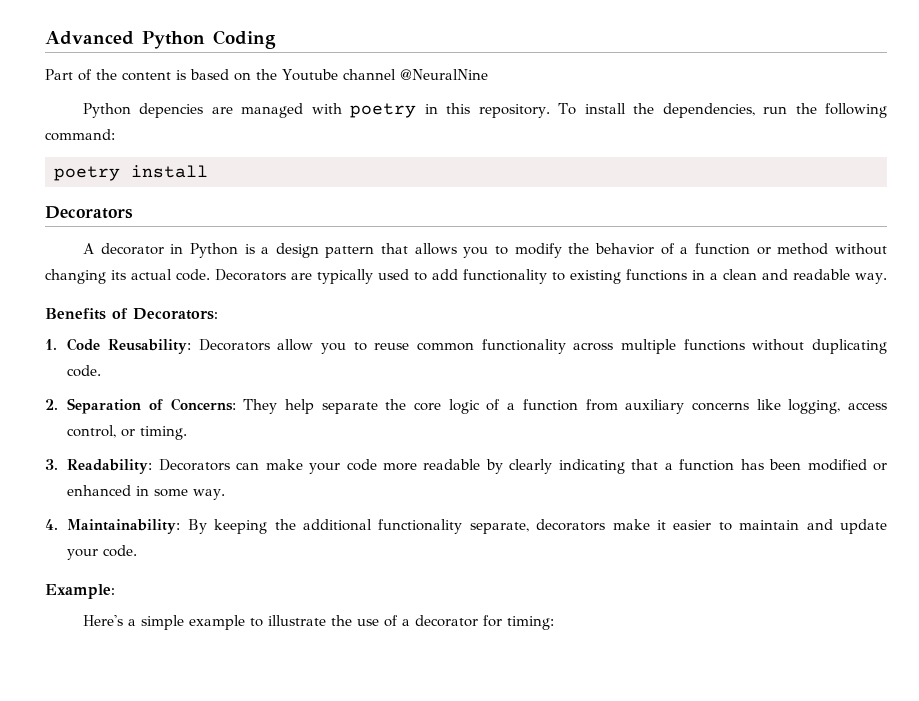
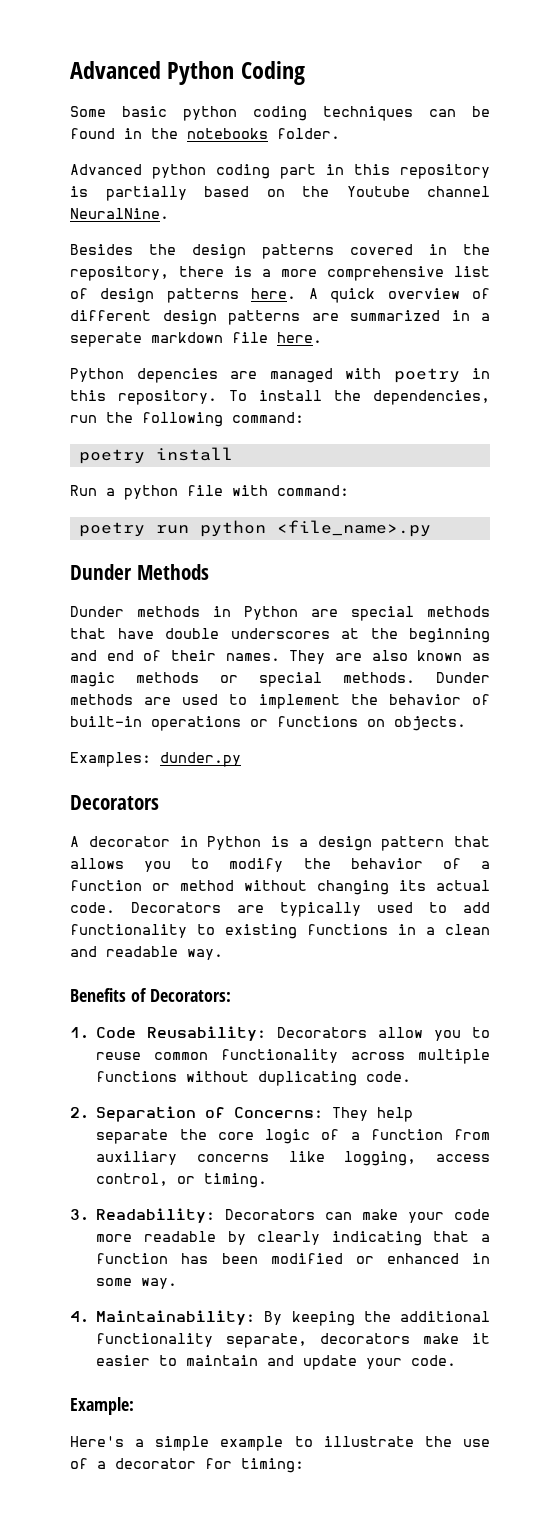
- Part of the content is based on the Youtube channel @NeuralNine
+ Some basic python coding techniques can be found in the notebooks folder.
+ Advanced python coding part in this repository is partially based on the Youtube channel NeuralNine.
+ Besides the design patterns covered in the repository, there is a more comprehensive list of design patterns here. A quick overview of different design patterns are summarized in a seperate markdown file here.
+ Run a python file with command:
+ poetry run python <file_name>.py
+ Dunder Methods
+ Dunder methods in Python are special methods that have double underscores at the beginning and end of their names. They are also known as magic methods or special methods. Dunder methods are used to implement the behavior of built-in operations or functions on objects.
+ Examples: dunder.py

